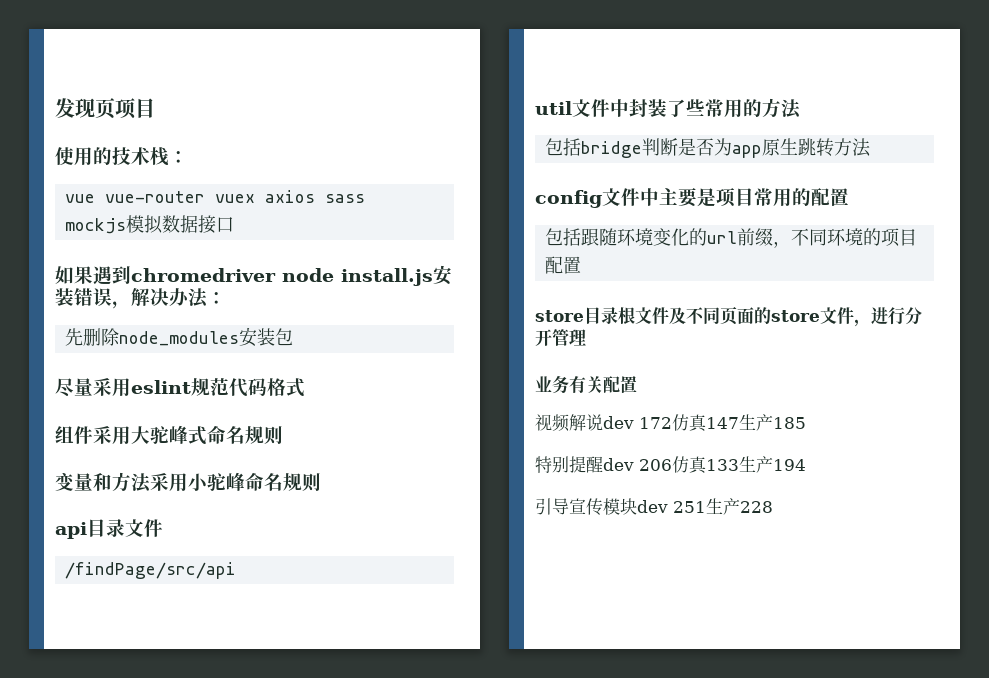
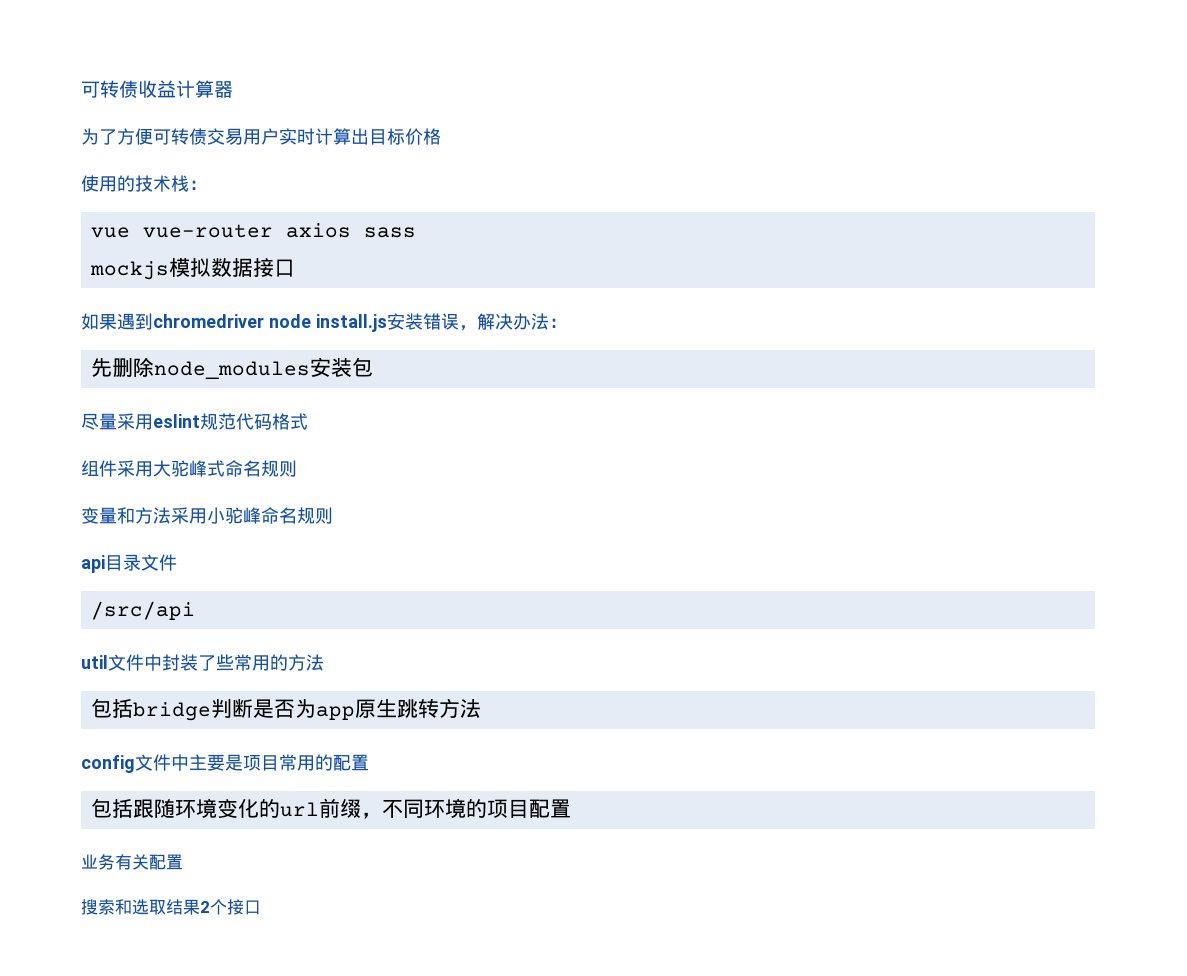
- 发现页项目
+ 可转债收益计算器
+ 为了方便可转债交易用户实时计算出目标价格
- vue vue-router vuex axios sass
+ vue vue-router axios sass
- /findPage/src/api
+ /src/api
- store目录根文件及不同页面的store文件，进行分开管理
  业务有关配置
- 视频解说dev 172仿真147生产185
- 特别提醒dev 206仿真133生产194
- 引导宣传模块dev 251生产228
+ 搜索和选取结果2个接口

